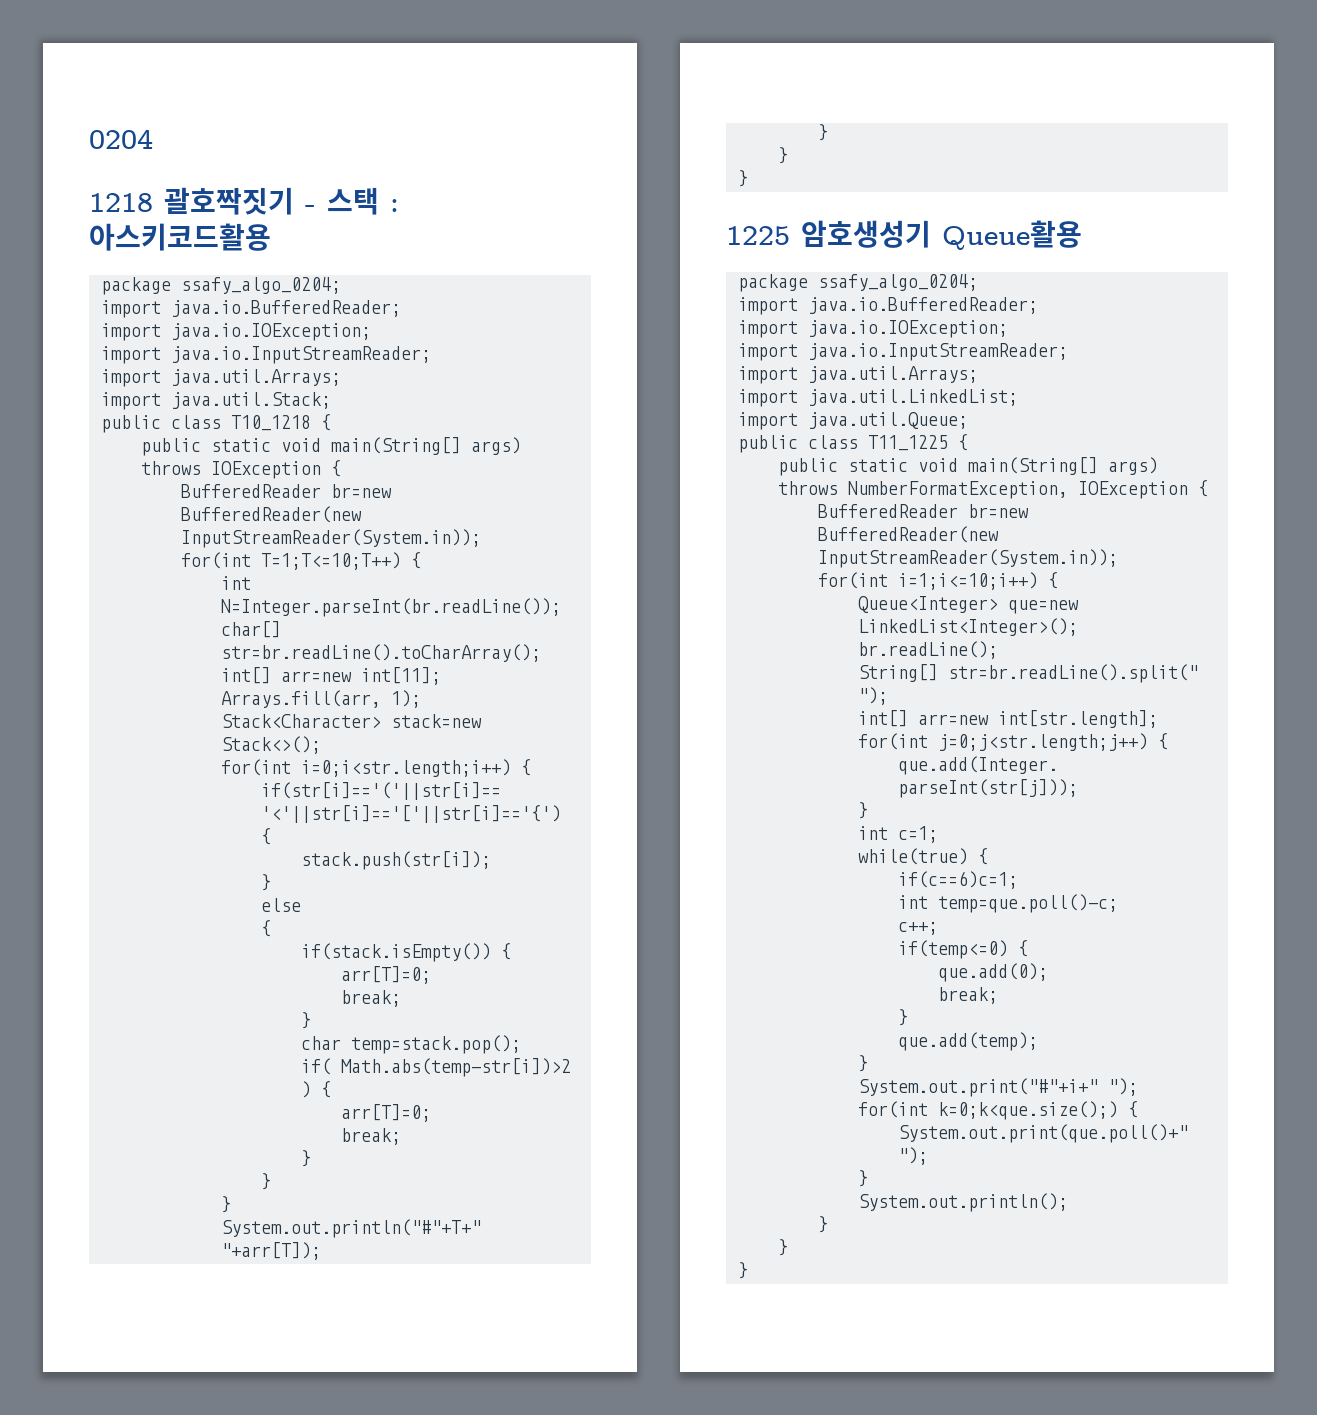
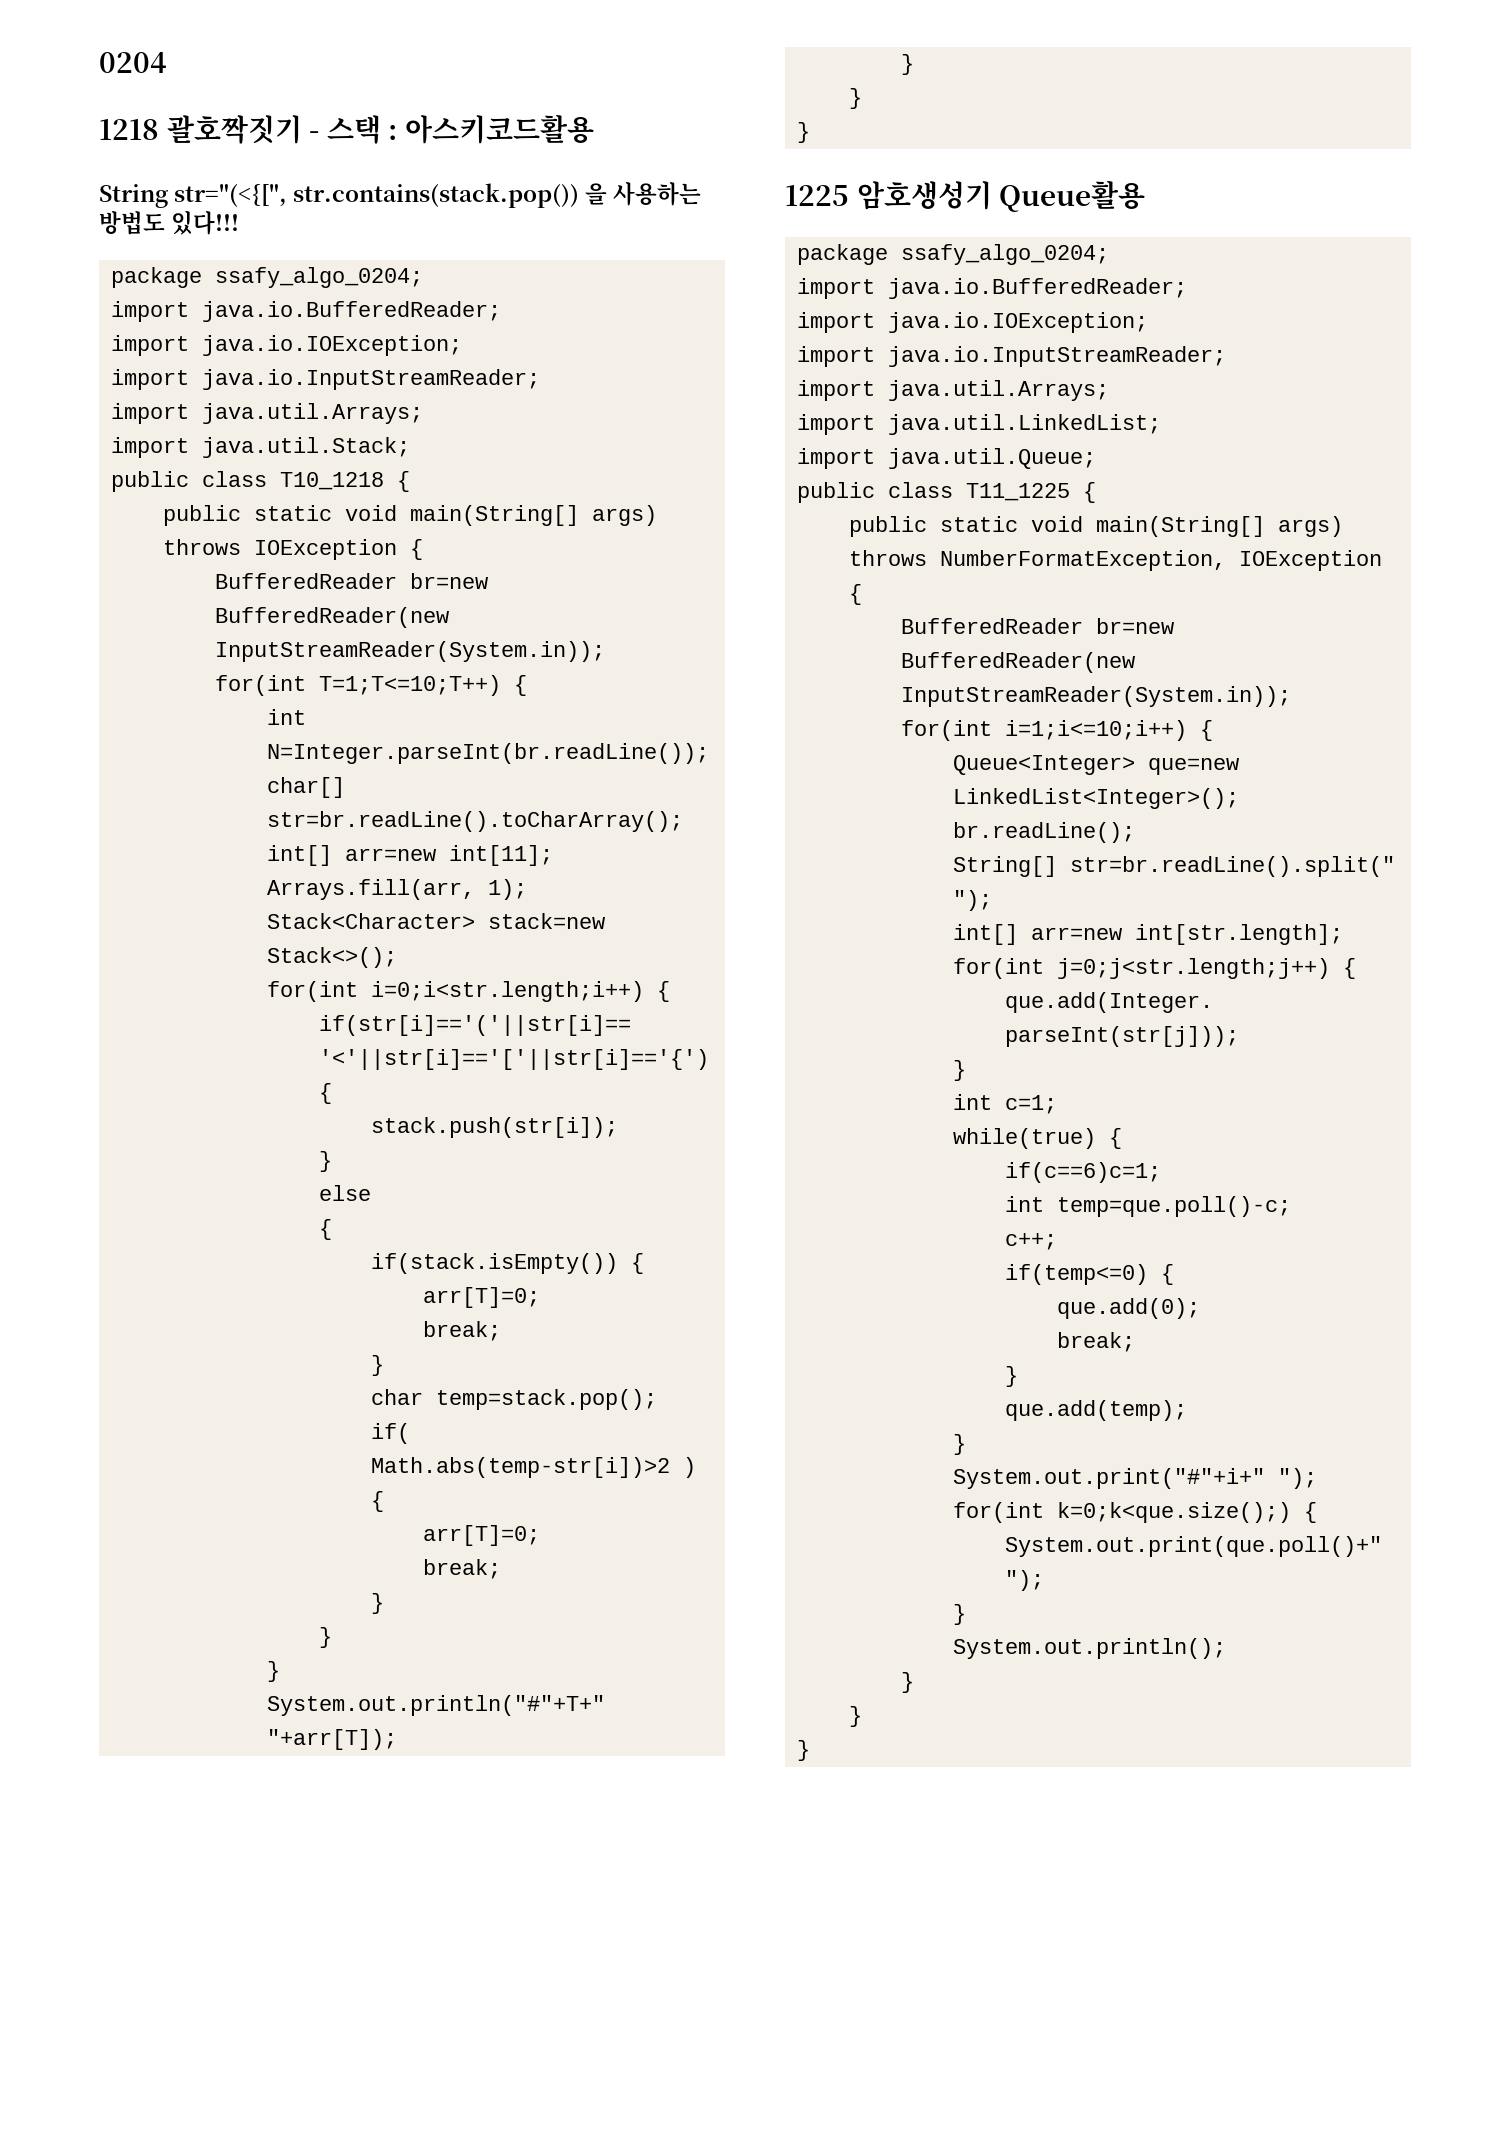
+ String str="(<{[", str.contains(stack.pop()) 을 사용하는 방법도 있다!!!

